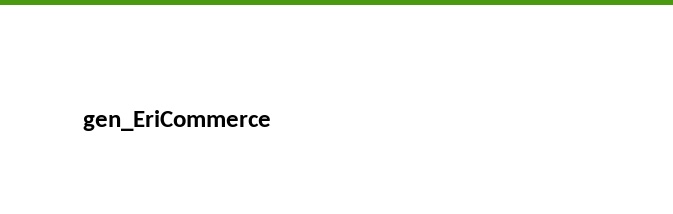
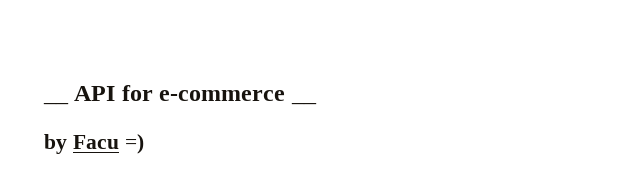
- gen_EriCommerce
+ __ API for e-commerce __
+ by Facu =)

